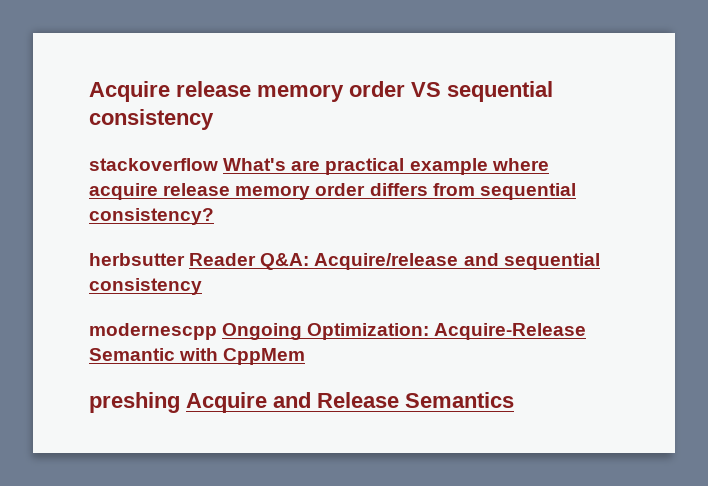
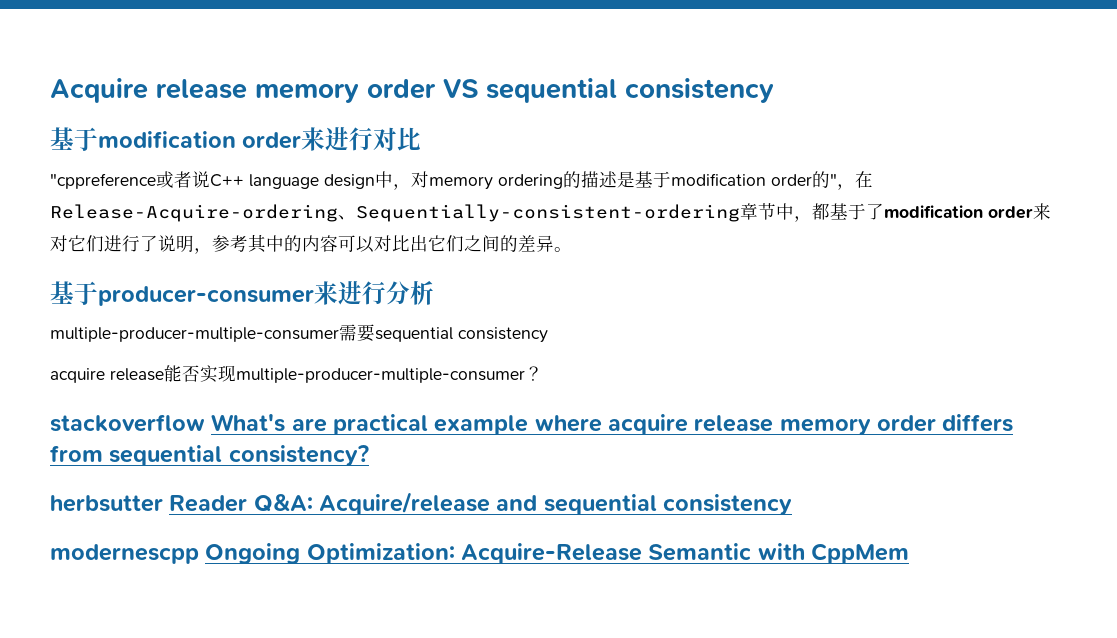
+ 基于modification order来进行对比
+ "cppreference或者说C++ language design中，对memory ordering的描述是基于modification order的"，在Release-Acquire-ordering、Sequentially-consistent-ordering章节中，都基于了modification order来对它们进行了说明，参考其中的内容可以对比出它们之间的差异。
+ 基于producer-consumer来进行分析
+ multiple-producer-multiple-consumer需要sequential consistency
+ acquire release能否实现multiple-producer-multiple-consumer？
- preshing Acquire and Release Semantics

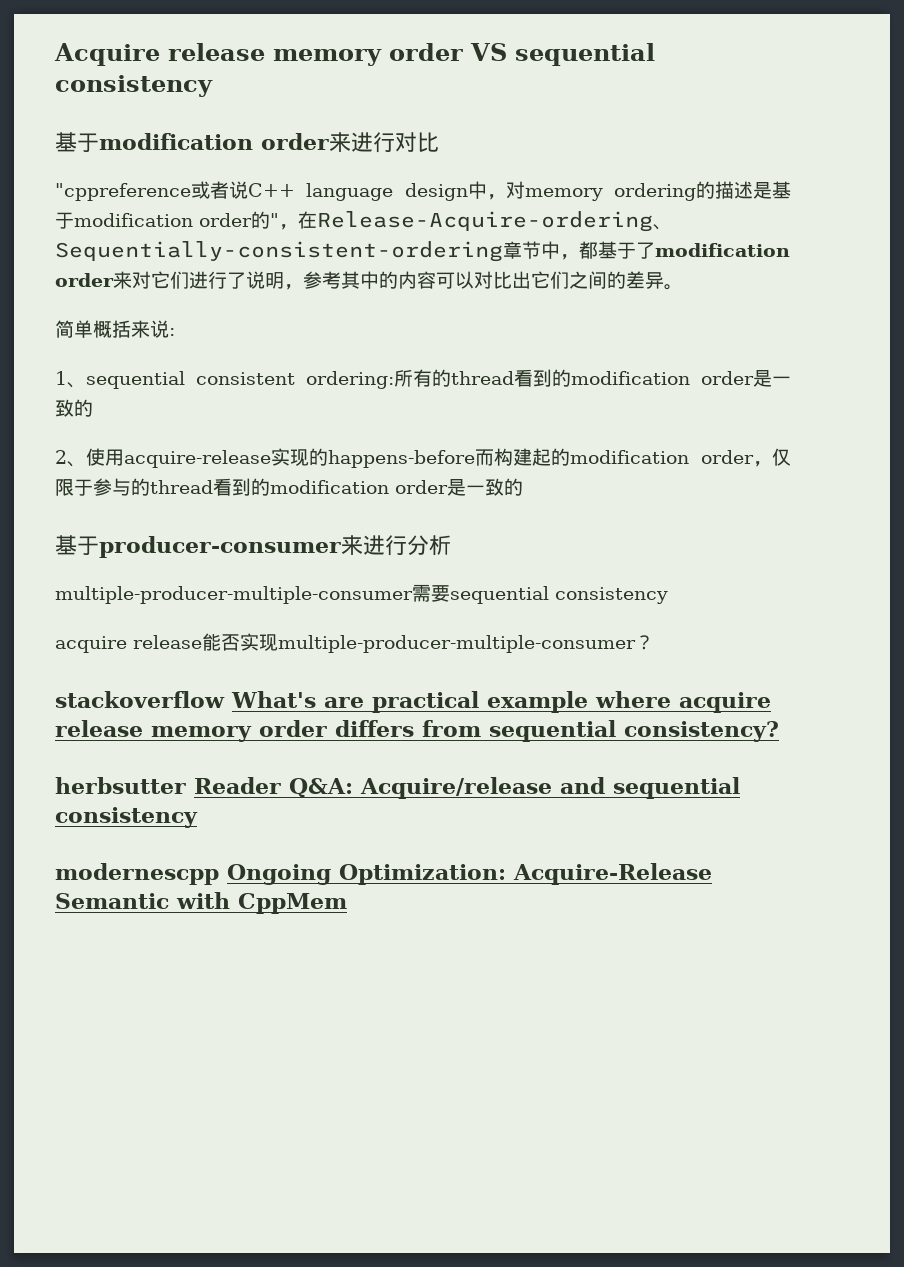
+ 简单概括来说:
+ 1、sequential consistent ordering:所有的thread看到的modification order是一致的
+ 2、使用acquire-release实现的happens-before而构建起的modification order，仅限于参与的thread看到的modification order是一致的

